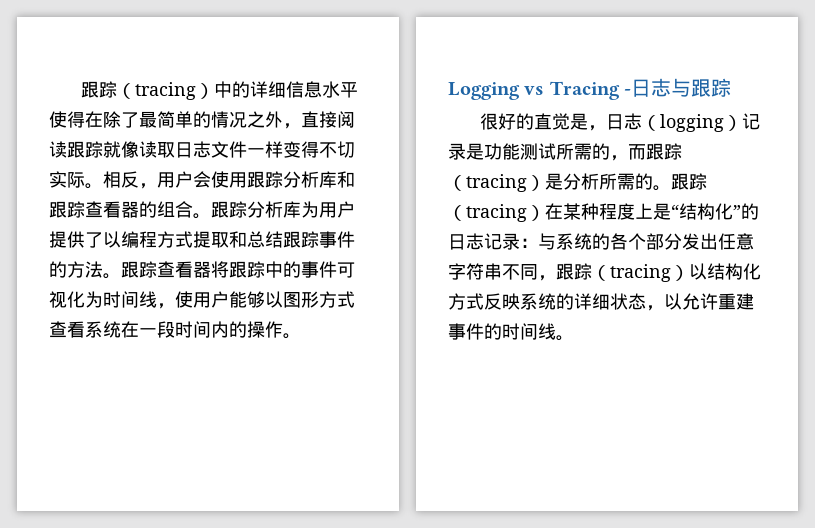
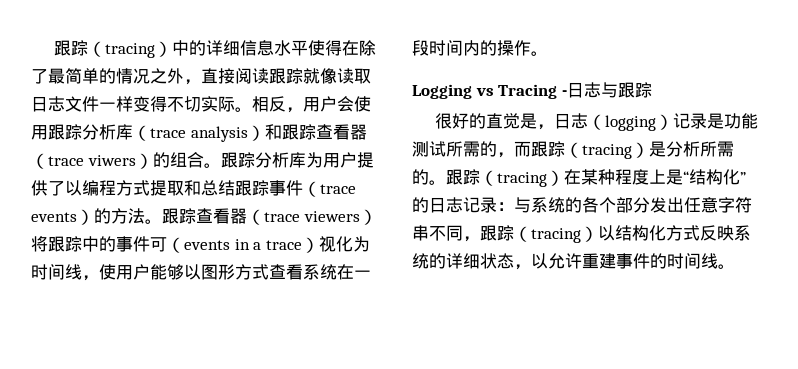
- 相反，用户会使用跟踪分析库和跟踪查看器的组合。
+ 相反，用户会使用跟踪分析库（trace analysis）和跟踪查看器（trace viwers）的组合。
- 跟踪分析库为用户提供了以编程方式提取和总结跟踪事件的方法。
+ 跟踪分析库为用户提供了以编程方式提取和总结跟踪事件（trace events）的方法。
- 跟踪查看器将跟踪中的事件可视化为时间线，使用户能够以图形方式查看系统在一段时间内的操作。
+ 跟踪查看器（trace viewers）将跟踪中的事件可（events in a trace）视化为时间线，使用户能够以图形方式查看系统在一段时间内的操作。

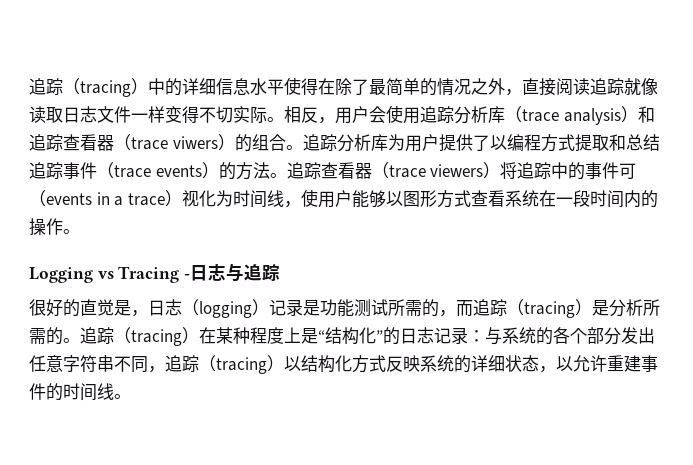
- 跟踪（tracing）中的详细信息水平使得在除了最简单的情况之外，直接阅读跟踪就像读取日志文件一样变得不切实际。
+ 追踪（tracing）中的详细信息水平使得在除了最简单的情况之外，直接阅读追踪就像读取日志文件一样变得不切实际。
- 相反，用户会使用跟踪分析库（trace analysis）和跟踪查看器（trace viwers）的组合。
+ 相反，用户会使用追踪分析库（trace analysis）和追踪查看器（trace viwers）的组合。
- 跟踪分析库为用户提供了以编程方式提取和总结跟踪事件（trace events）的方法。
+ 追踪分析库为用户提供了以编程方式提取和总结追踪事件（trace events）的方法。
- 跟踪查看器（trace viewers）将跟踪中的事件可（events in a trace）视化为时间线，使用户能够以图形方式查看系统在一段时间内的操作。
+ 追踪查看器（trace viewers）将追踪中的事件可（events in a trace）视化为时间线，使用户能够以图形方式查看系统在一段时间内的操作。
- Logging vs Tracing -日志与跟踪
+ Logging vs Tracing -日志与追踪
- 很好的直觉是，日志（logging）记录是功能测试所需的，而跟踪（tracing）是分析所需的。
+ 很好的直觉是，日志（logging）记录是功能测试所需的，而追踪（tracing）是分析所需的。
- 跟踪（tracing）在某种程度上是“结构化”的日志记录：与系统的各个部分发出任意字符串不同，跟踪（tracing）以结构化方式反映系统的详细状态，以允许重建事件的时间线。
+ 追踪（tracing）在某种程度上是“结构化”的日志记录：与系统的各个部分发出任意字符串不同，追踪（tracing）以结构化方式反映系统的详细状态，以允许重建事件的时间线。

